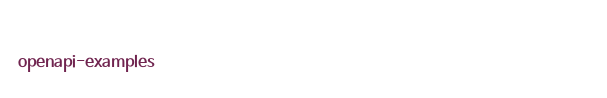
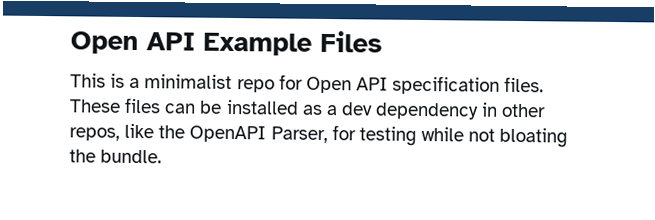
- openapi-examples
+ Open API Example Files
+ This is a minimalist repo for Open API specification files. These files can be installed as a dev dependency in other repos, like the OpenAPI Parser, for testing while not bloating the bundle.

